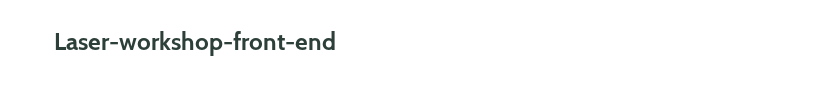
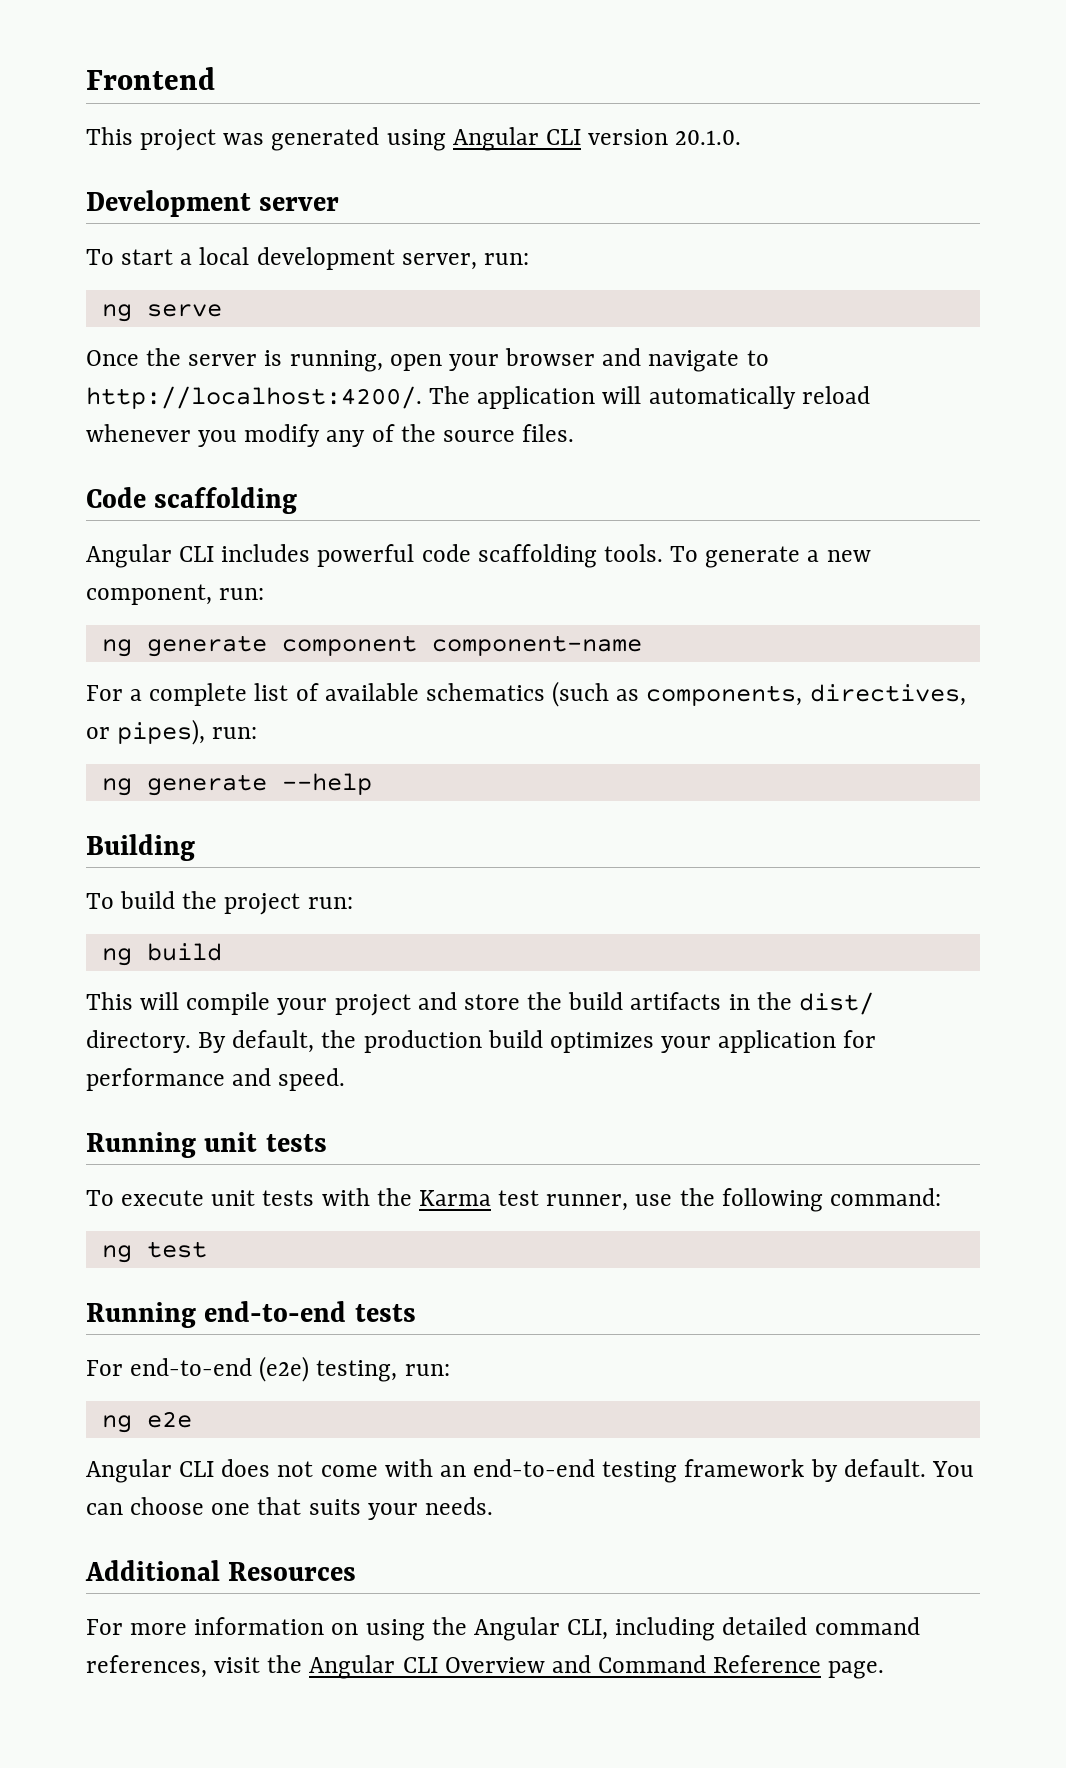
- Laser-workshop-front-end
+ Frontend
+ This project was generated using Angular CLI version 20.1.0.
+ Development server
+ To start a local development server, run:
+ ng serve
+ Once the server is running, open your browser and navigate to http://localhost:4200/. The application will automatically reload whenever you modify any of the source files.
+ Code scaffolding
+ Angular CLI includes powerful code scaffolding tools. To generate a new component, run:
+ ng generate component component-name
+ For a complete list of available schematics (such as components, directives, or pipes), run:
+ ng generate --help
+ Building
+ To build the project run:
+ ng build
+ This will compile your project and store the build artifacts in the dist/ directory. By default, the production build optimizes your application for performance and speed.
+ Running unit tests
+ To execute unit tests with the Karma test runner, use the following command:
+ ng test
+ Running end-to-end tests
+ For end-to-end (e2e) testing, run:
+ ng e2e
+ Angular CLI does not come with an end-to-end testing framework by default. You can choose one that suits your needs.
+ Additional Resources
+ For more information on using the Angular CLI, including detailed command references, visit the Angular CLI Overview and Command Reference page.

